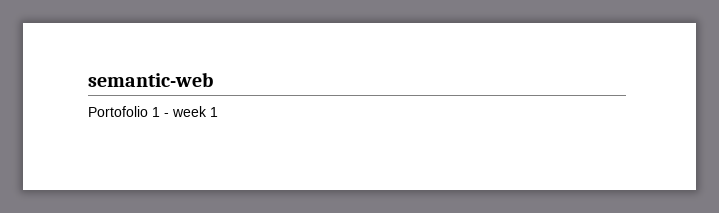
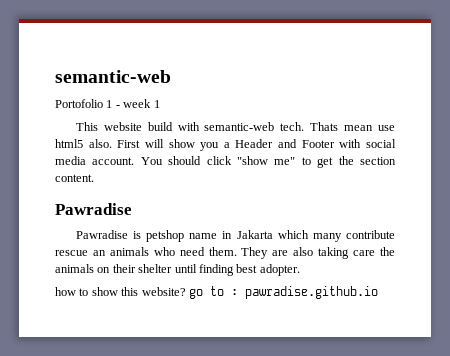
+ This website build with semantic-web tech. Thats mean use html5 also. First will show you a Header and Footer with social media account. You should click "show me" to get the section content.
+ Pawradise
+ Pawradise is petshop name in Jakarta which many contribute rescue an animals who need them. They are also taking care the animals on their shelter until finding best adopter.
+ how to show this website? go to : pawradise.github.io

